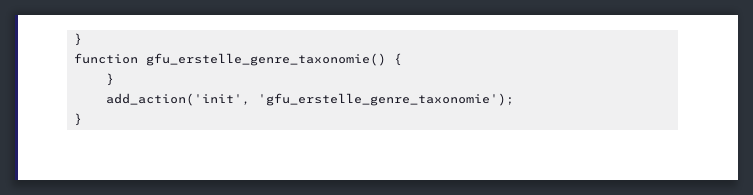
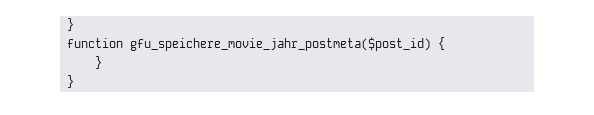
- function gfu_erstelle_genre_taxonomie() {
+ function gfu_speichere_movie_jahr_postmeta($post_id) {
- add_action('init', 'gfu_erstelle_genre_taxonomie');

